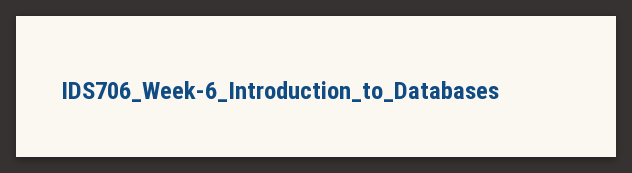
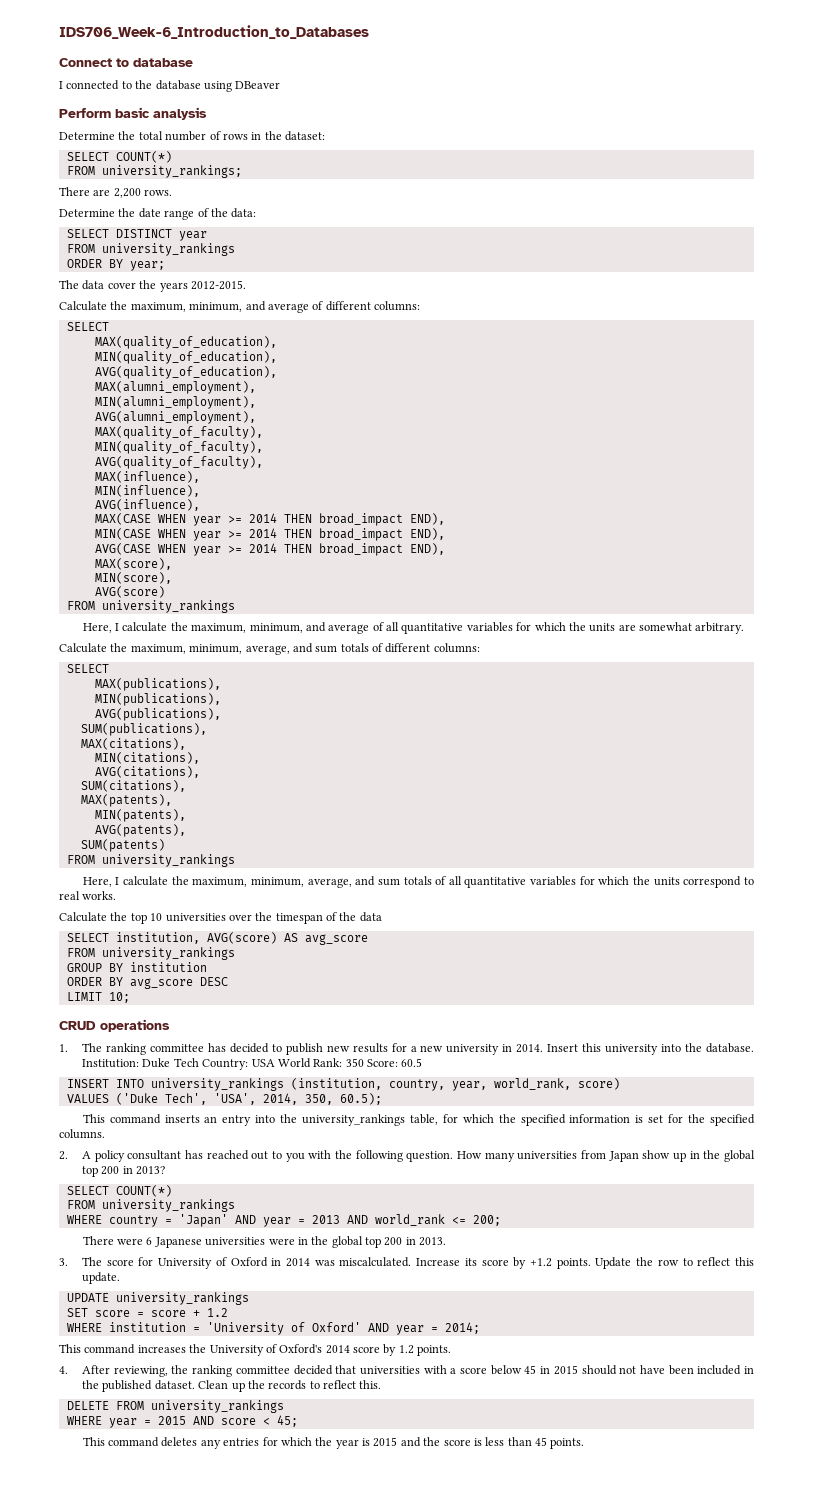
+ Connect to database
+ I connected to the database using DBeaver
+ Perform basic analysis
+ Determine the total number of rows in the dataset:
+ SELECT COUNT(*)
+ FROM university_rankings;
+ There are 2,200 rows.
+ Determine the date range of the data:
+ SELECT DISTINCT year
+ FROM university_rankings
+ ORDER BY year;
+ The data cover the years 2012-2015.
+ Calculate the maximum, minimum, and average of different columns:
+ SELECT
+ MAX(quality_of_education),
+ MIN(quality_of_education),
+ AVG(quality_of_education),
+ MAX(alumni_employment),
+ MIN(alumni_employment),
+ AVG(alumni_employment),
+ MAX(quality_of_faculty),
+ MIN(quality_of_faculty),
+ AVG(quality_of_faculty),
+ MAX(influence),
+ MIN(influence),
+ AVG(influence),
+ MAX(CASE WHEN year >= 2014 THEN broad_impact END),
+ MIN(CASE WHEN year >= 2014 THEN broad_impact END),
+ AVG(CASE WHEN year >= 2014 THEN broad_impact END),
+ MAX(score),
+ MIN(score),
+ AVG(score)
+ FROM university_rankings
+ Here, I calculate the maximum, minimum, and average of all quantitative variables for which the units are somewhat arbitrary.
+ Calculate the maximum, minimum, average, and sum totals of different columns:
+ SELECT
+ MAX(publications),
+ MIN(publications),
+ AVG(publications),
+ SUM(publications),
+ MAX(citations),
+ MIN(citations),
+ AVG(citations),
+ SUM(citations),
+ MAX(patents),
+ MIN(patents),
+ AVG(patents),
+ SUM(patents)
+ FROM university_rankings
+ Here, I calculate the maximum, minimum, average, and sum totals of all quantitative variables for which the units correspond to real works.
+ Calculate the top 10 universities over the timespan of the data
+ SELECT institution, AVG(score) AS avg_score
+ FROM university_rankings
+ GROUP BY institution
+ ORDER BY avg_score DESC
+ LIMIT 10;
+ CRUD operations
+ 1. The ranking committee has decided to publish new results for a new university in 2014. Insert this university into the database. Institution: Duke Tech Country: USA World Rank: 350 Score: 60.5
+ INSERT INTO university_rankings (institution, country, year, world_rank, score)
+ VALUES ('Duke Tech', 'USA', 2014, 350, 60.5);
+ This command inserts an entry into the university_rankings table, for which the specified information is set for the specified columns.
+ 2. A policy consultant has reached out to you with the following question. How many universities from Japan show up in the global top 200 in 2013?
+ SELECT COUNT(*)
+ FROM university_rankings
+ WHERE country = 'Japan' AND year = 2013 AND world_rank <= 200;
+ There were 6 Japanese universities were in the global top 200 in 2013.
+ 3. The score for University of Oxford in 2014 was miscalculated. Increase its score by +1.2 points. Update the row to reflect this update.
+ UPDATE university_rankings
+ SET score = score + 1.2
+ WHERE institution = 'University of Oxford' AND year = 2014;
+ This command increases the University of Oxford's 2014 score by 1.2 points.
+ 4. After reviewing, the ranking committee decided that universities with a score below 45 in 2015 should not have been included in the published dataset. Clean up the records to reflect this.
+ DELETE FROM university_rankings
+ WHERE year = 2015 AND score < 45;
+ This command deletes any entries for which the year is 2015 and the score is less than 45 points.

